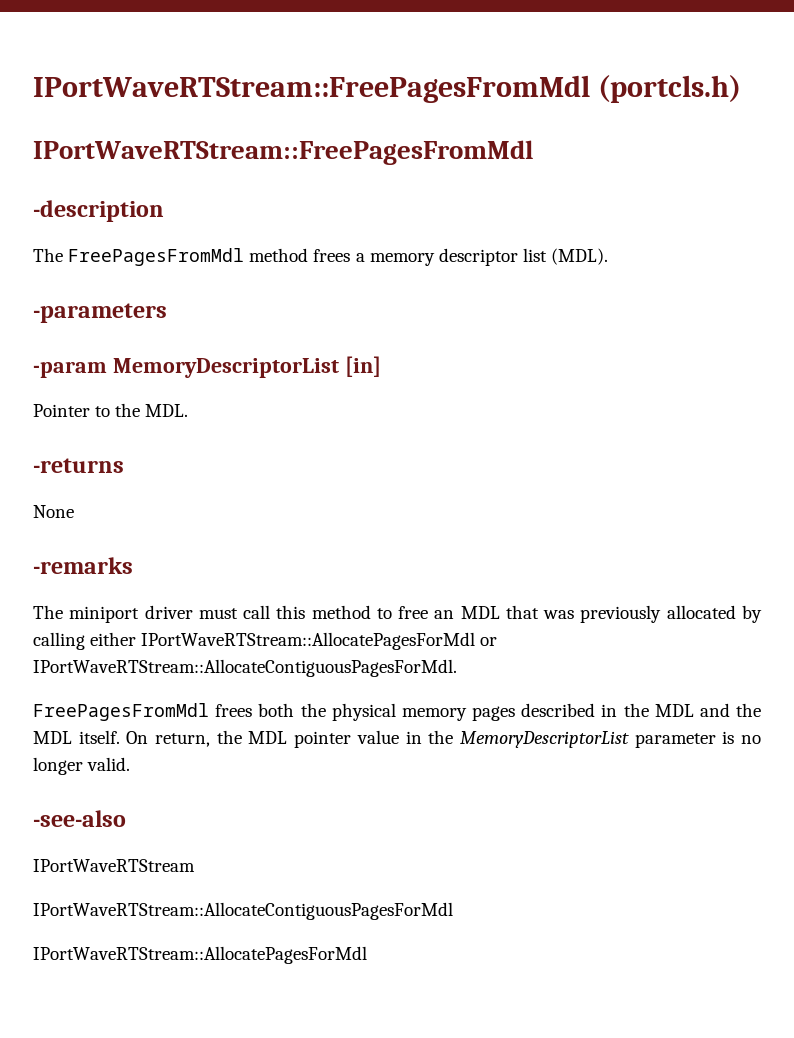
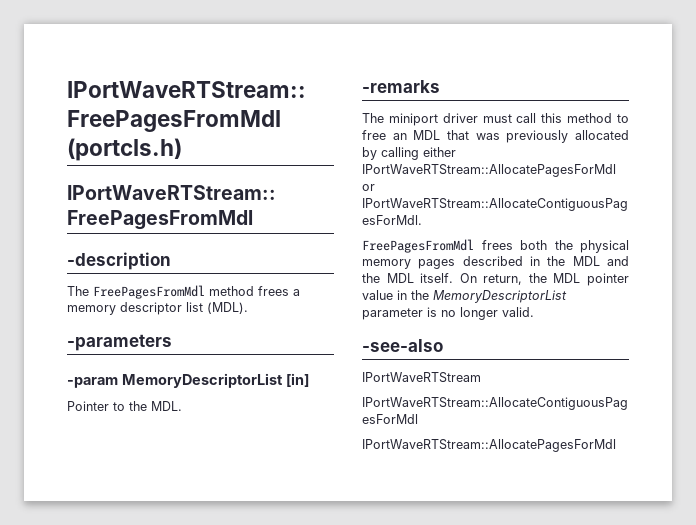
- -returns
- None

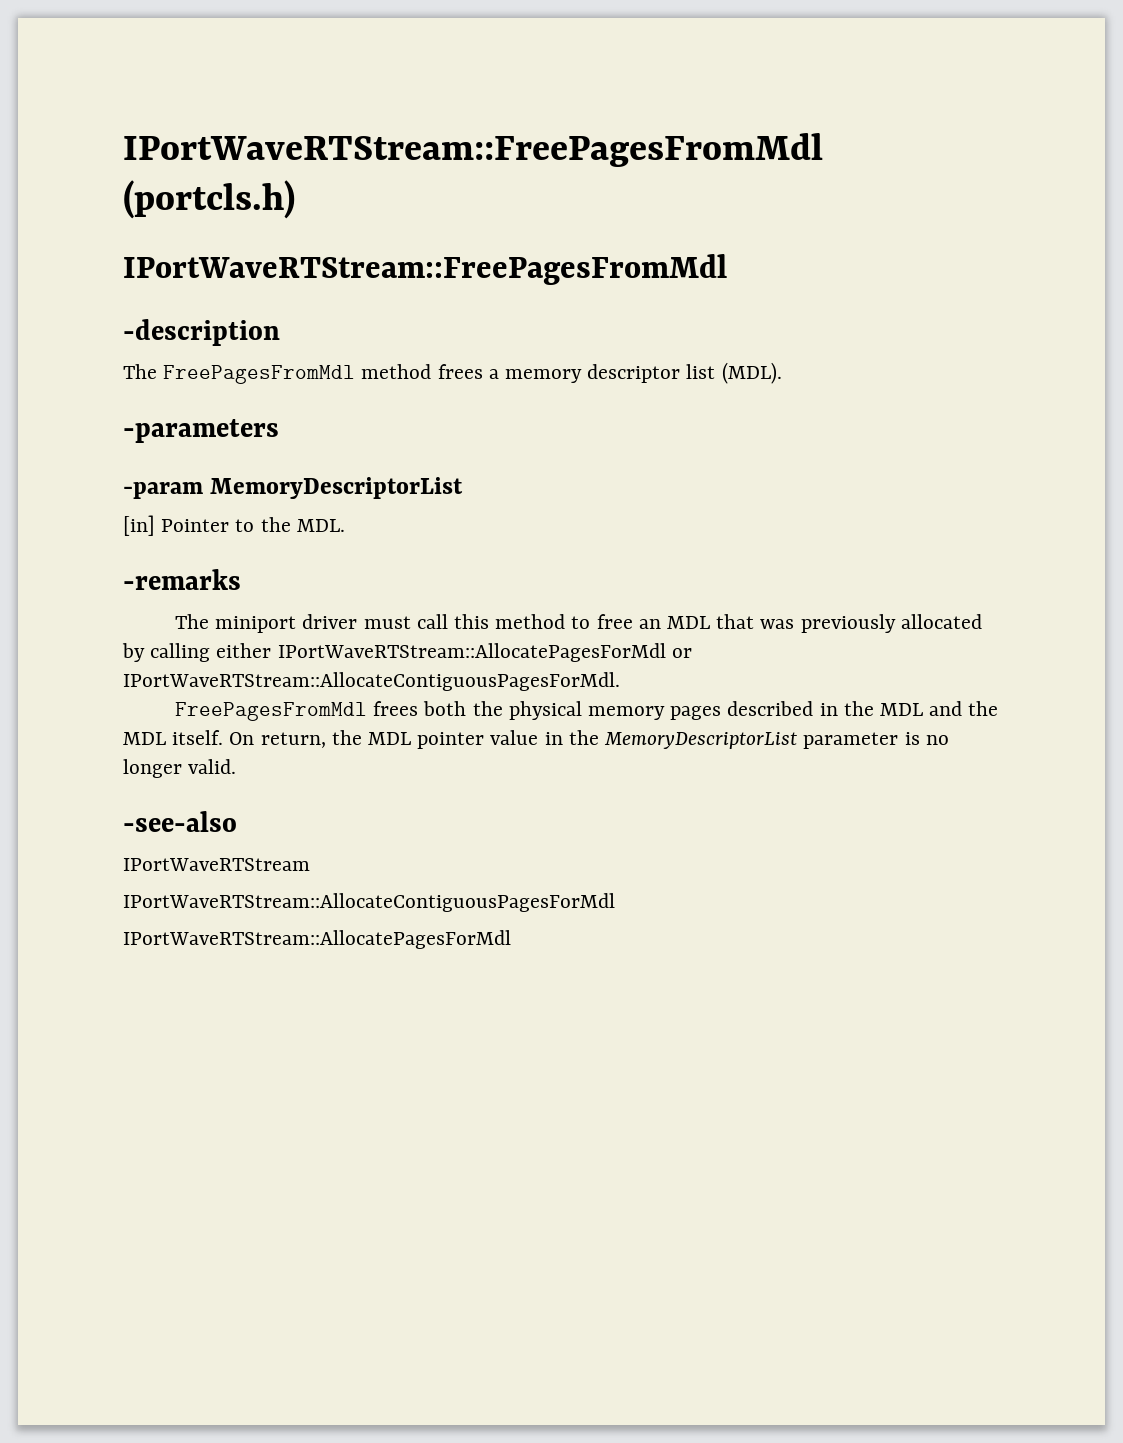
- -param MemoryDescriptorList [in]
- Pointer to the MDL.
+ -param MemoryDescriptorList
+ [in] Pointer to the MDL.

